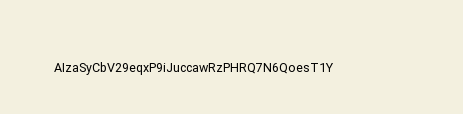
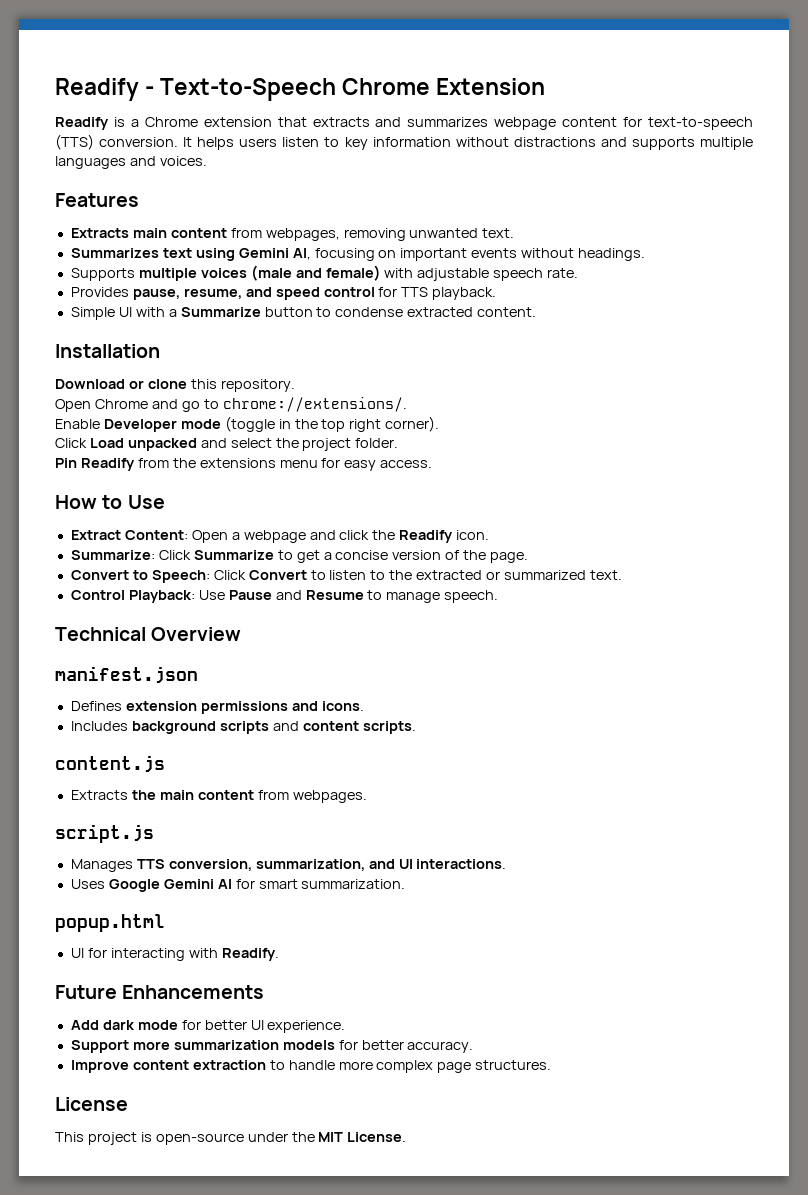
- AIzaSyCbV29eqxP9iJuccawRzPHRQ7N6QoesT1Y
+ Readify - Text-to-Speech Chrome Extension
+ Readify is a Chrome extension that extracts and summarizes webpage content for text-to-speech (TTS) conversion. It helps users listen to key information without distractions and supports multiple languages and voices.
+ Features
+ Extracts main content from webpages, removing unwanted text.
+ Summarizes text using Gemini AI, focusing on important events without headings.
+ Supports multiple voices (male and female) with adjustable speech rate.
+ Provides pause, resume, and speed control for TTS playback.
+ Simple UI with a Summarize button to condense extracted content.
+ Installation
+ Download or clone this repository.
+ Open Chrome and go to chrome://extensions/.
+ Enable Developer mode (toggle in the top right corner).
+ Click Load unpacked and select the project folder.
+ Pin Readify from the extensions menu for easy access.
+ How to Use
+ Extract Content: Open a webpage and click the Readify icon.
+ Summarize: Click Summarize to get a concise version of the page.
+ Convert to Speech: Click Convert to listen to the extracted or summarized text.
+ Control Playback: Use Pause and Resume to manage speech.
+ Technical Overview
+ manifest.json
+ Defines extension permissions and icons.
+ Includes background scripts and content scripts.
+ content.js
+ Extracts the main content from webpages.
+ script.js
+ Manages TTS conversion, summarization, and UI interactions.
+ Uses Google Gemini AI for smart summarization.
+ popup.html
+ UI for interacting with Readify.
+ Future Enhancements
+ Add dark mode for better UI experience.
+ Support more summarization models for better accuracy.
+ Improve content extraction to handle more complex page structures.
+ License
+ This project is open-source under the MIT License.

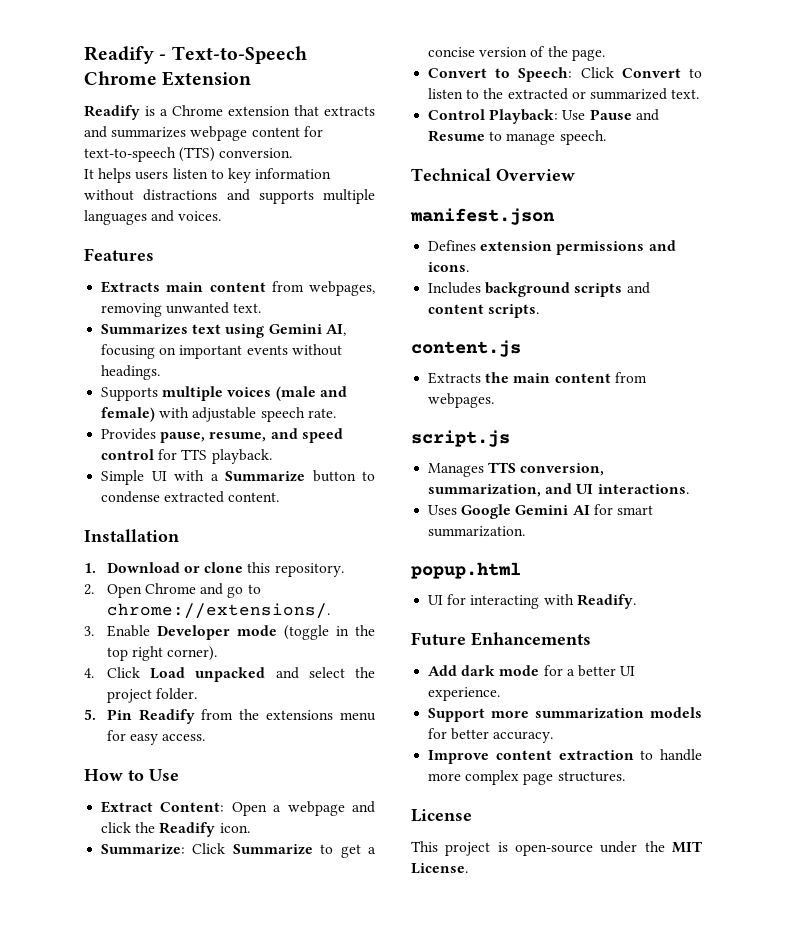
- Readify is a Chrome extension that extracts and summarizes webpage content for text-to-speech (TTS) conversion. It helps users listen to key information without distractions and supports multiple languages and voices.
+ Readify is a Chrome extension that extracts and summarizes webpage content for text-to-speech (TTS) conversion.
+ It helps users listen to key information without distractions and supports multiple languages and voices.
- Download or clone this repository.
+ 1. Download or clone this repository.
- Open Chrome and go to chrome://extensions/.
+ 2. Open Chrome and go to chrome://extensions/.
- Enable Developer mode (toggle in the top right corner).
+ 3. Enable Developer mode (toggle in the top right corner).
- Click Load unpacked and select the project folder.
+ 4. Click Load unpacked and select the project folder.
- Pin Readify from the extensions menu for easy access.
+ 5. Pin Readify from the extensions menu for easy access.
- Add dark mode for better UI experience.
+ Add dark mode for a better UI experience.

